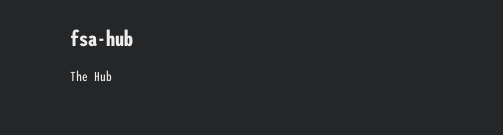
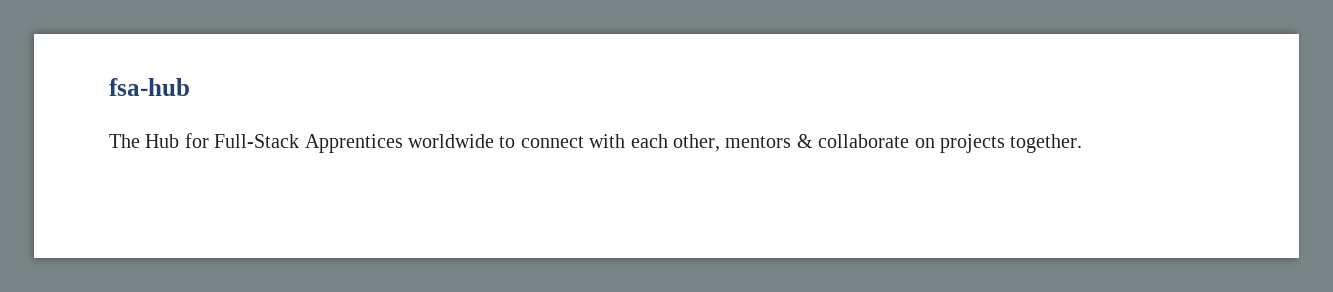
- The Hub
+ The Hub for Full-Stack Apprentices worldwide to connect with each other, mentors & collaborate on projects together.

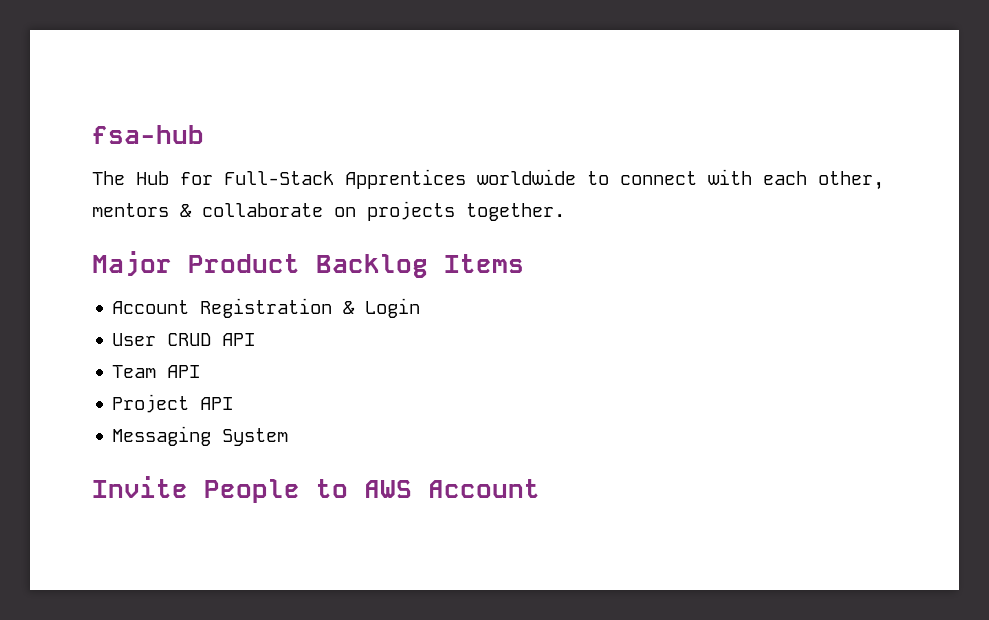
+ Major Product Backlog Items
+ Account Registration & Login
+ User CRUD API
+ Team API
+ Project API
+ Messaging System
+ Invite People to AWS Account

